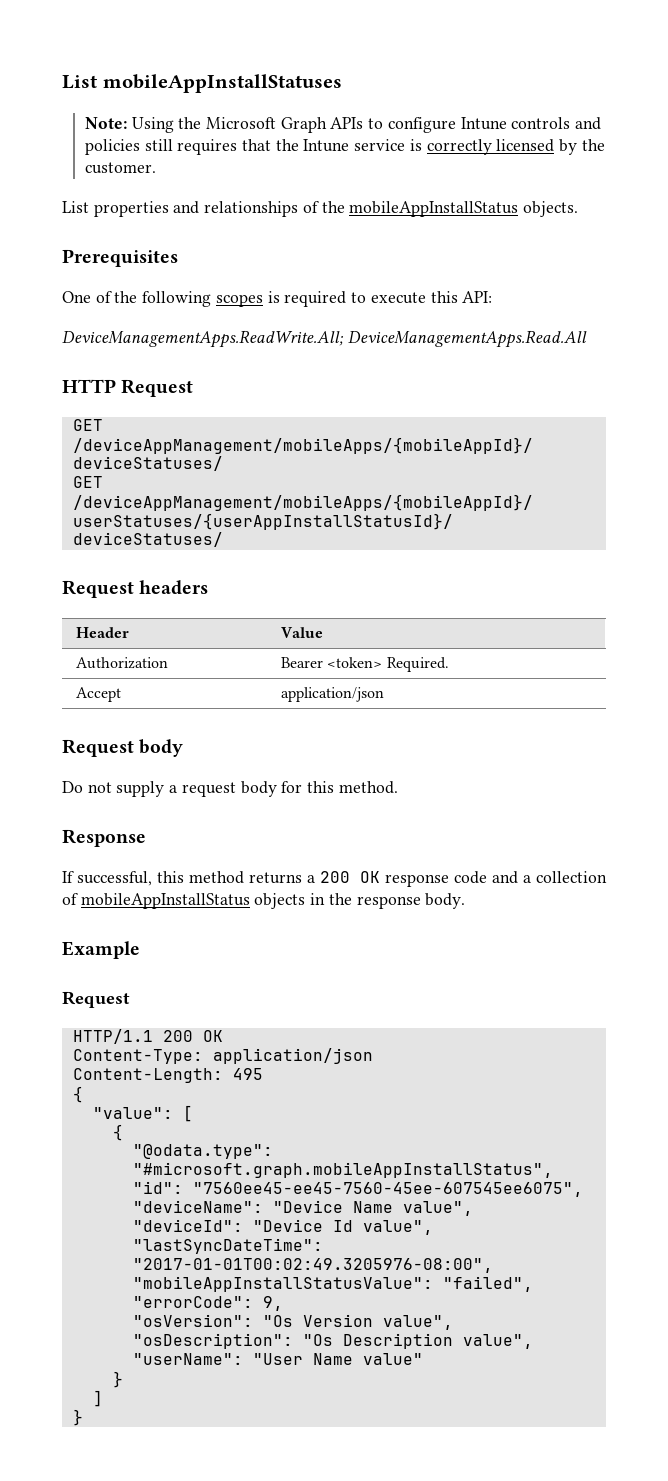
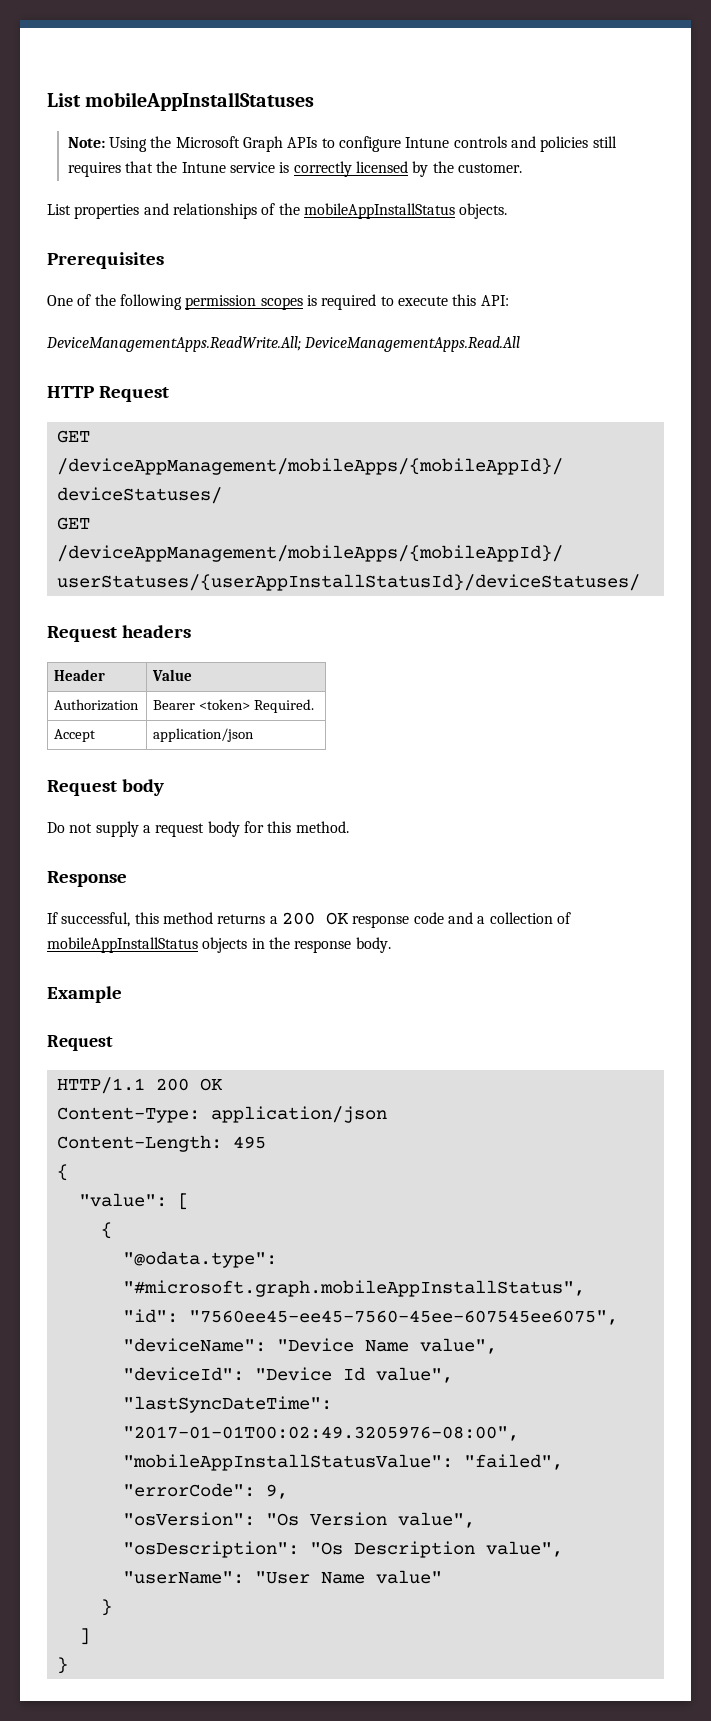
- One of the following scopes is required to execute this API:
+ One of the following permission scopes is required to execute this API:

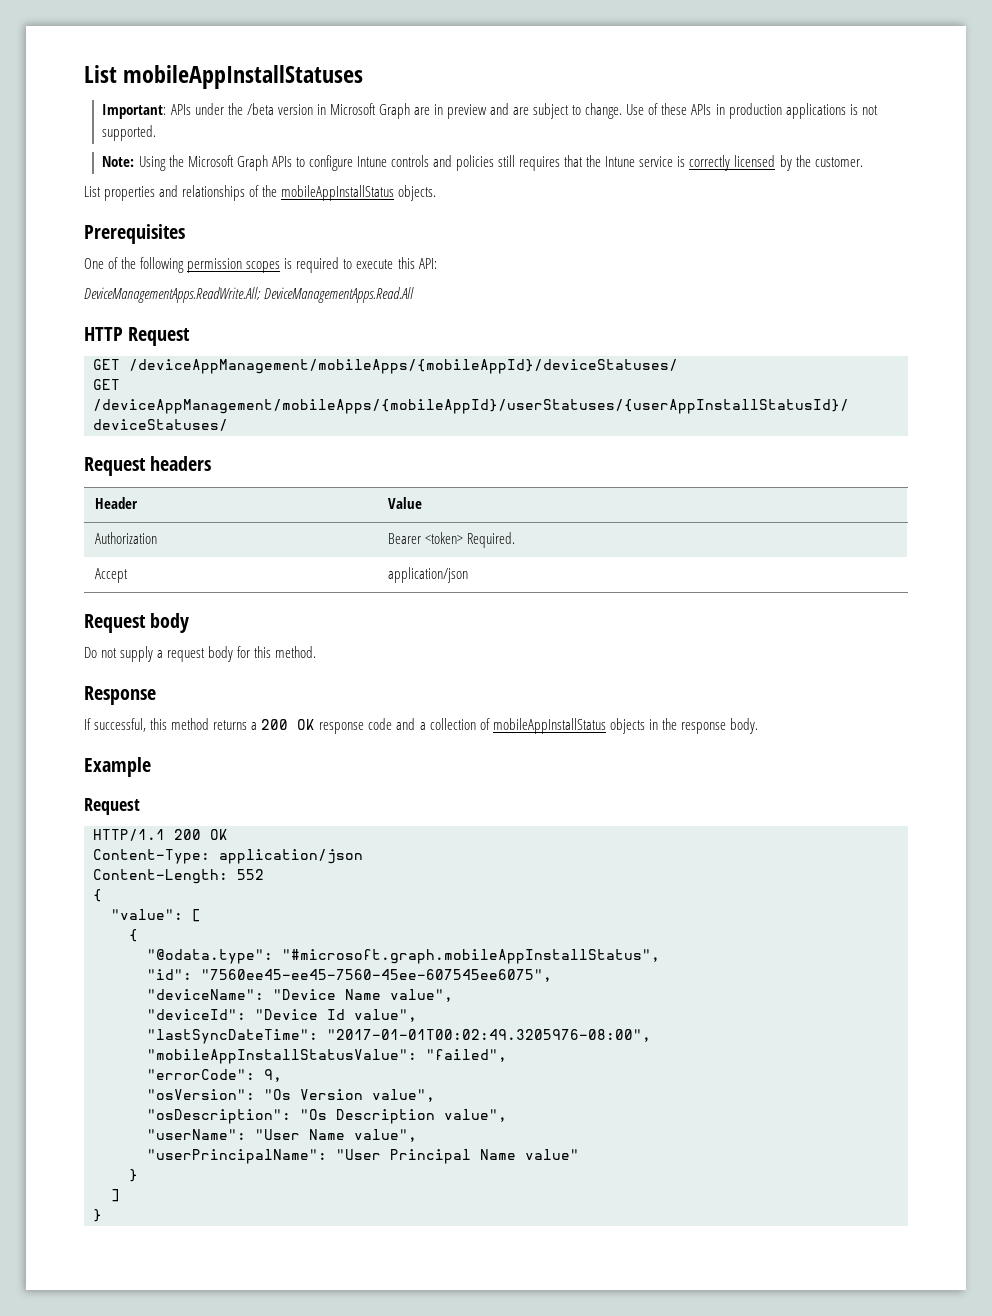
+ Important: APIs under the /beta version in Microsoft Graph are in preview and are subject to change. Use of these APIs in production applications is not supported.
- Content-Length: 495
+ Content-Length: 552
- "userName": "User Name value"
+ "userName": "User Name value",
+ "userPrincipalName": "User Principal Name value"

